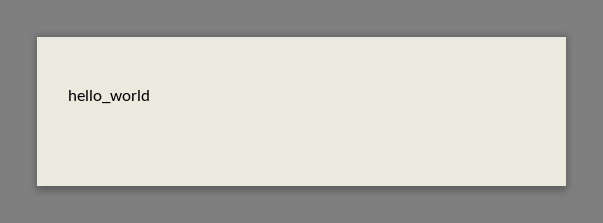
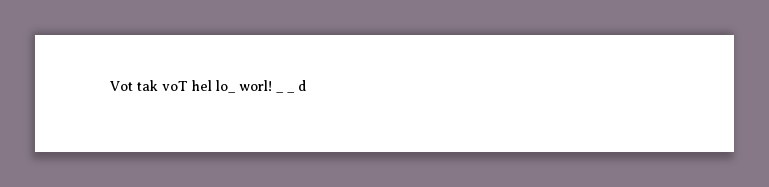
- hello_world
+ Vot tak voT hel lo_ worl! _ _ d

